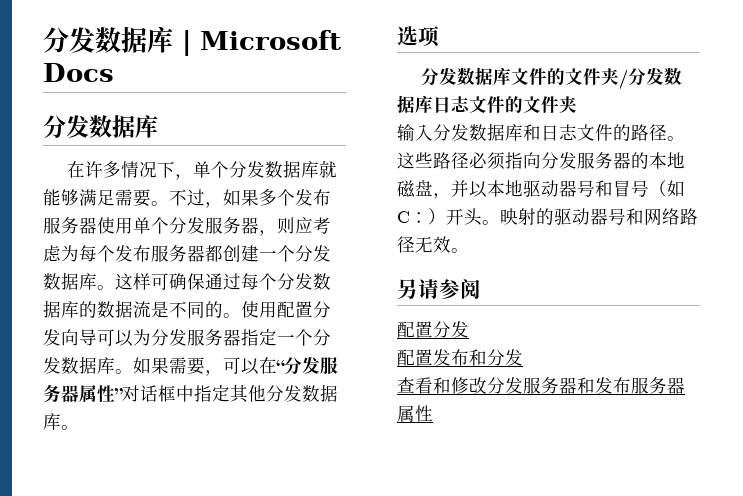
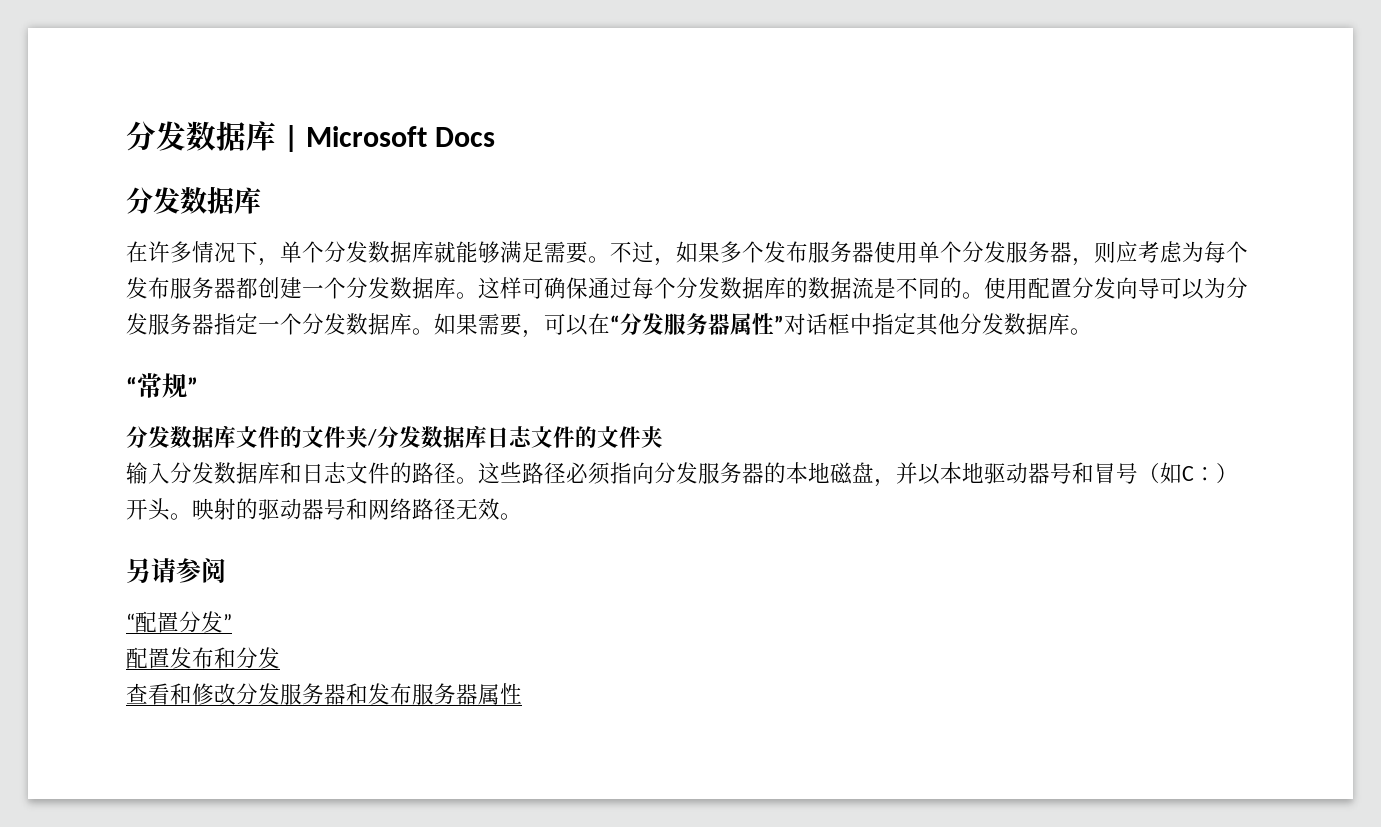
- 选项
+ “常规”
  另请参阅
- 配置分发
+ “配置分发”

